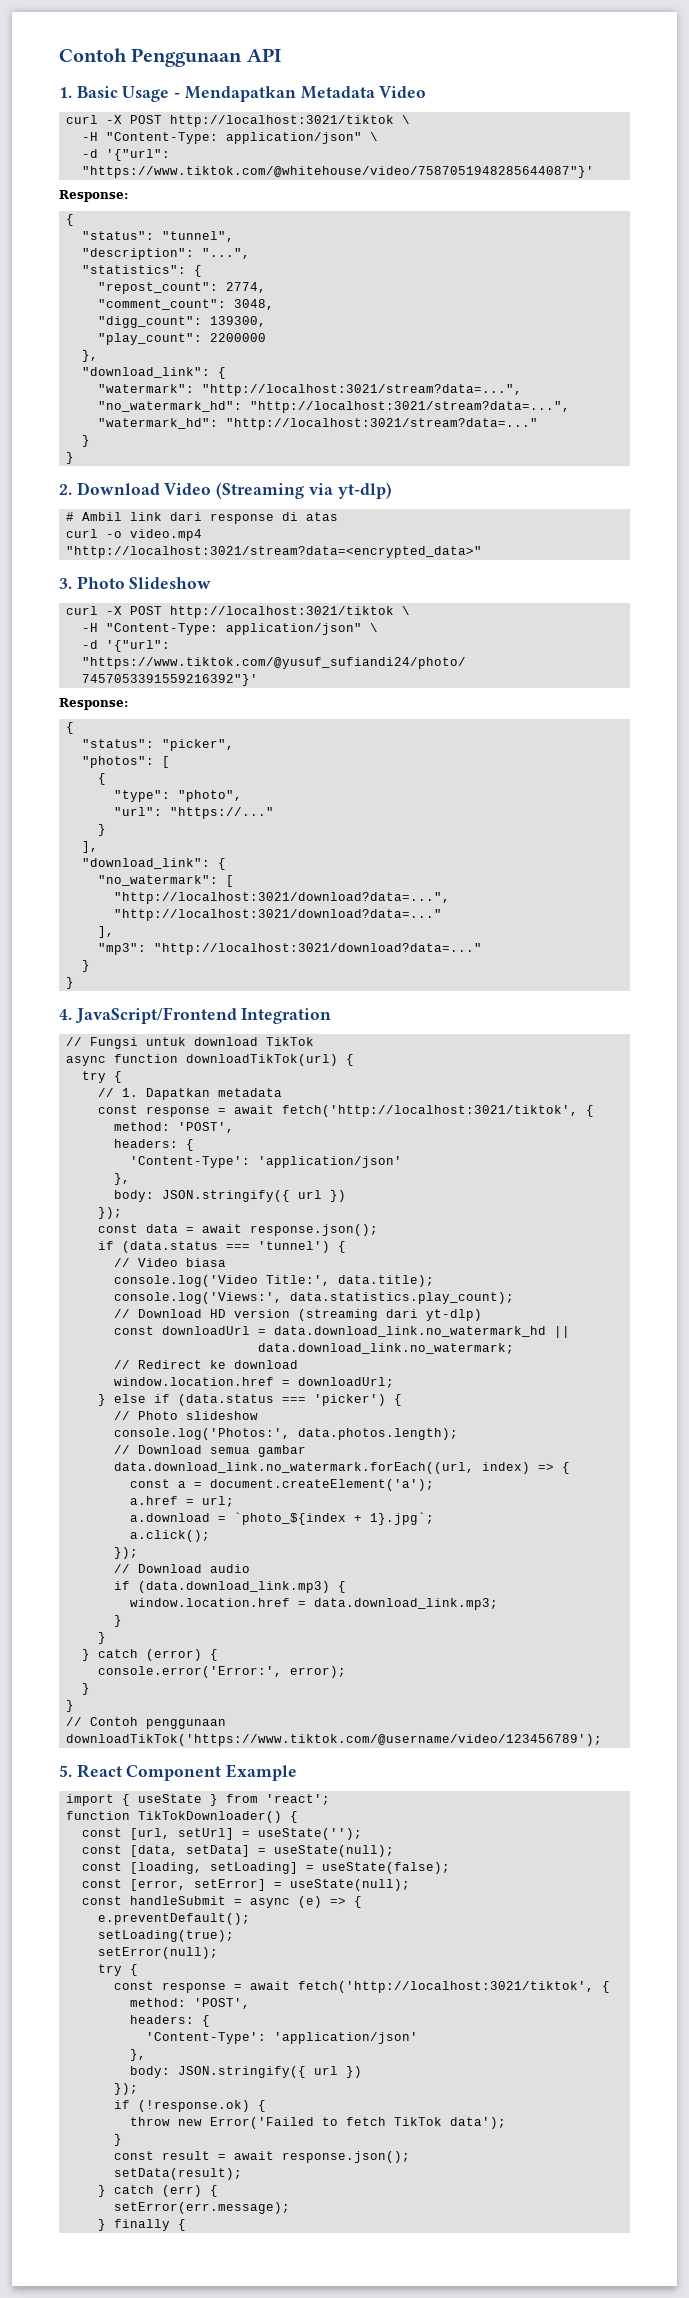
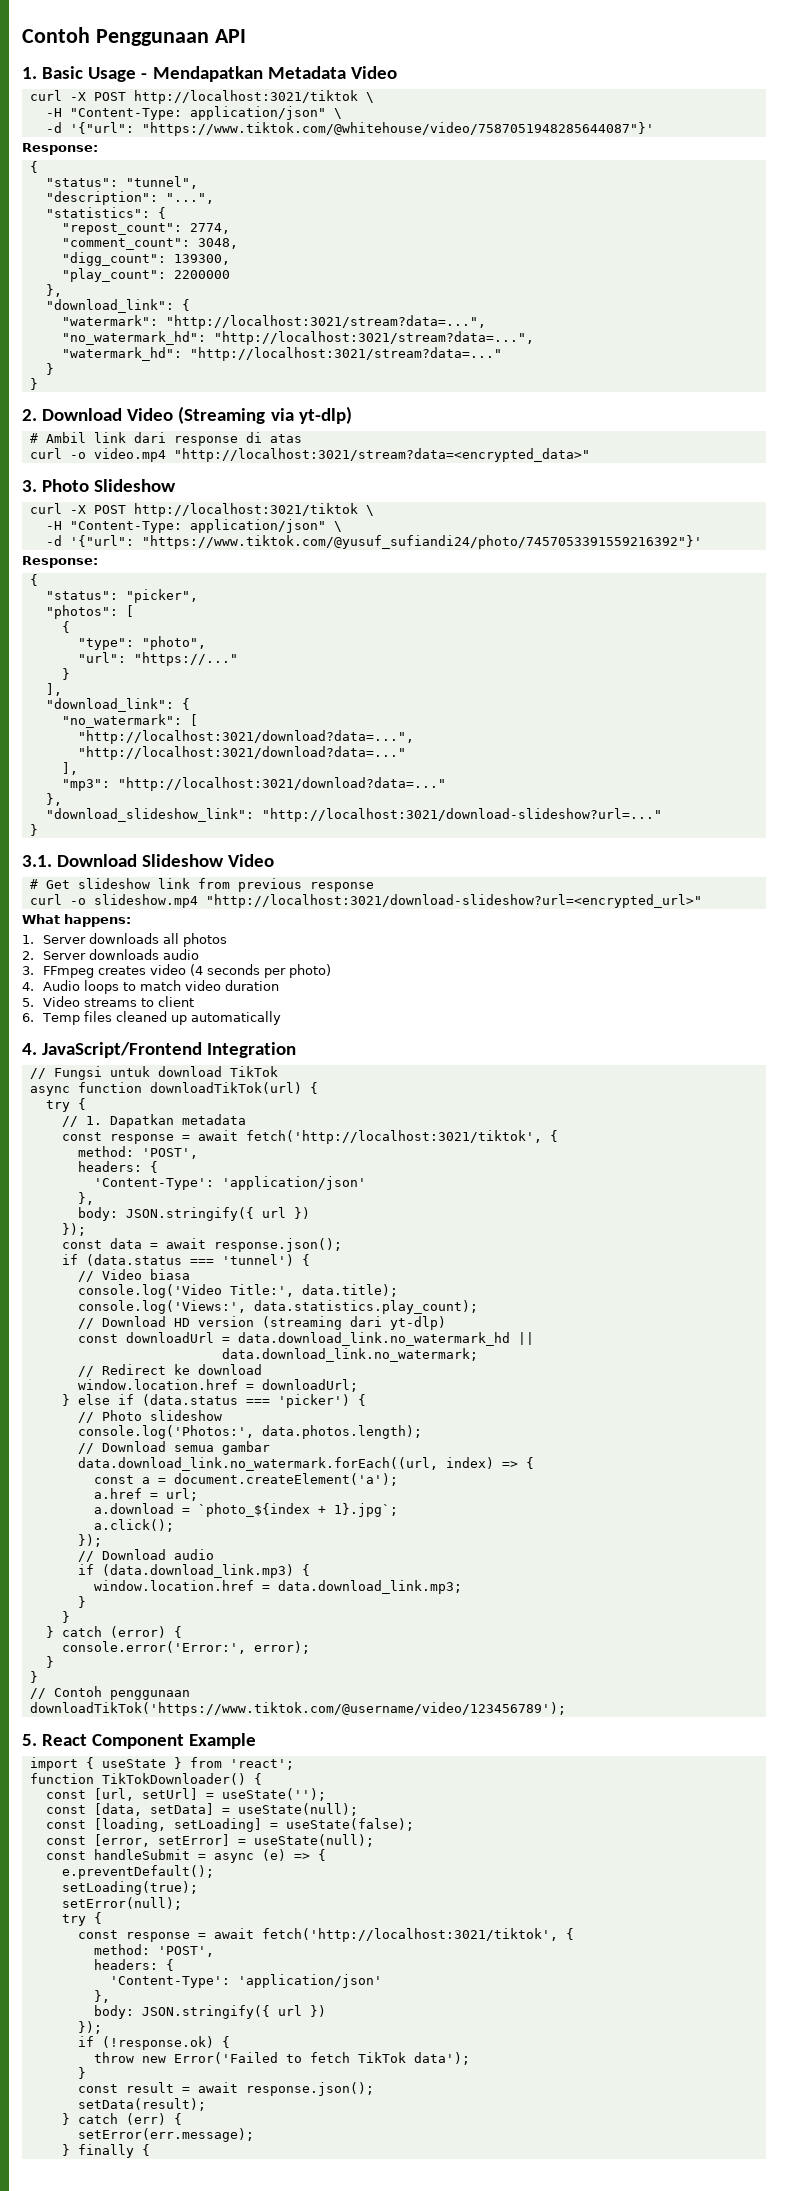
  "mp3": "http://localhost:3021/download?data=..."
+ },
+ "download_slideshow_link": "http://localhost:3021/download-slideshow?url=..."
  }
- }
+ 3.1. Download Slideshow Video
+ # Get slideshow link from previous response
+ curl -o slideshow.mp4 "http://localhost:3021/download-slideshow?url=<encrypted_url>"
+ What happens:
+ 1. Server downloads all photos
+ 2. Server downloads audio
+ 3. FFmpeg creates video (4 seconds per photo)
+ 4. Audio loops to match video duration
+ 5. Video streams to client
+ 6. Temp files cleaned up automatically

